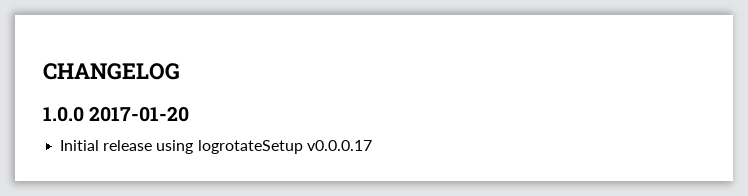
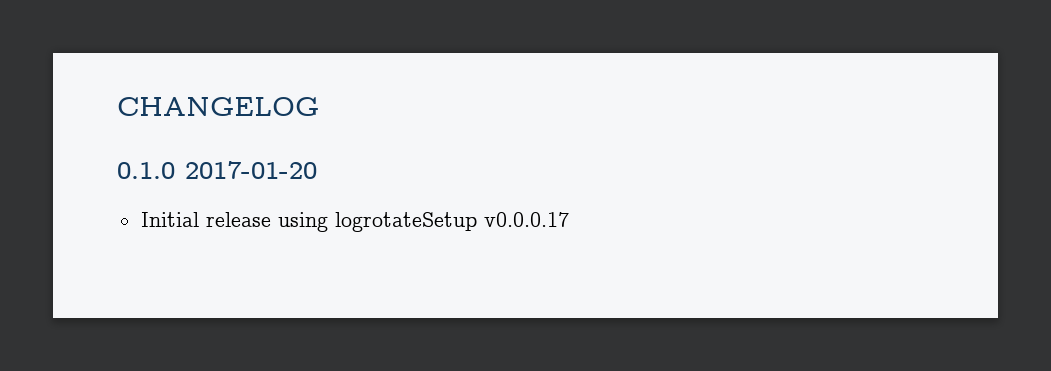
- 1.0.0 2017-01-20
+ 0.1.0 2017-01-20

